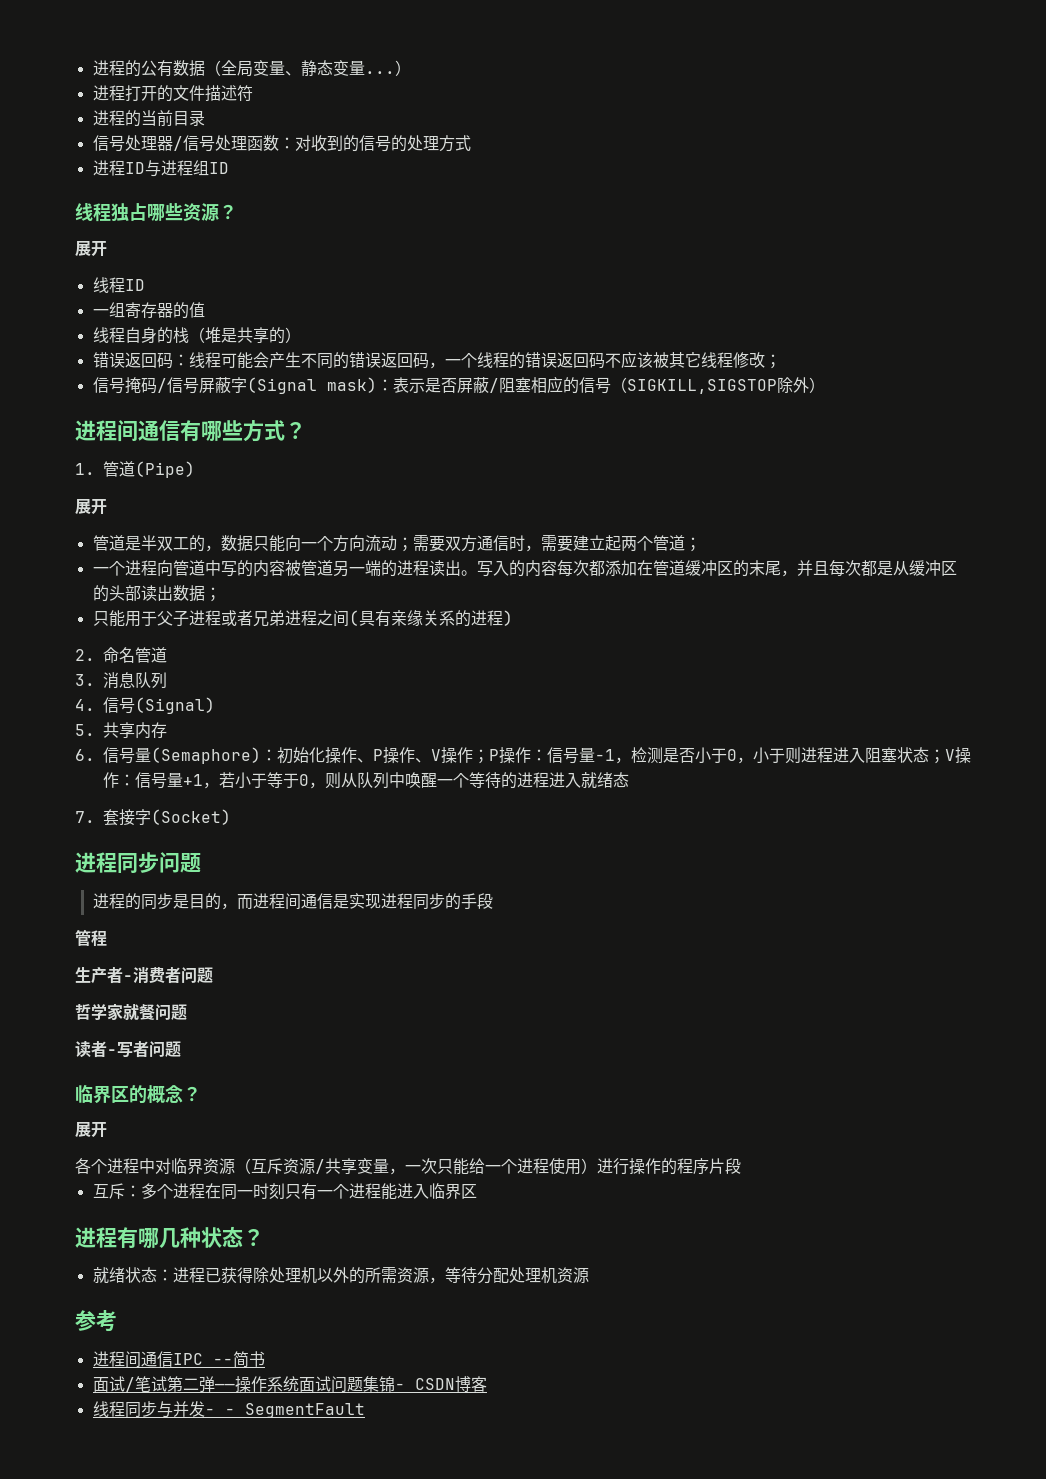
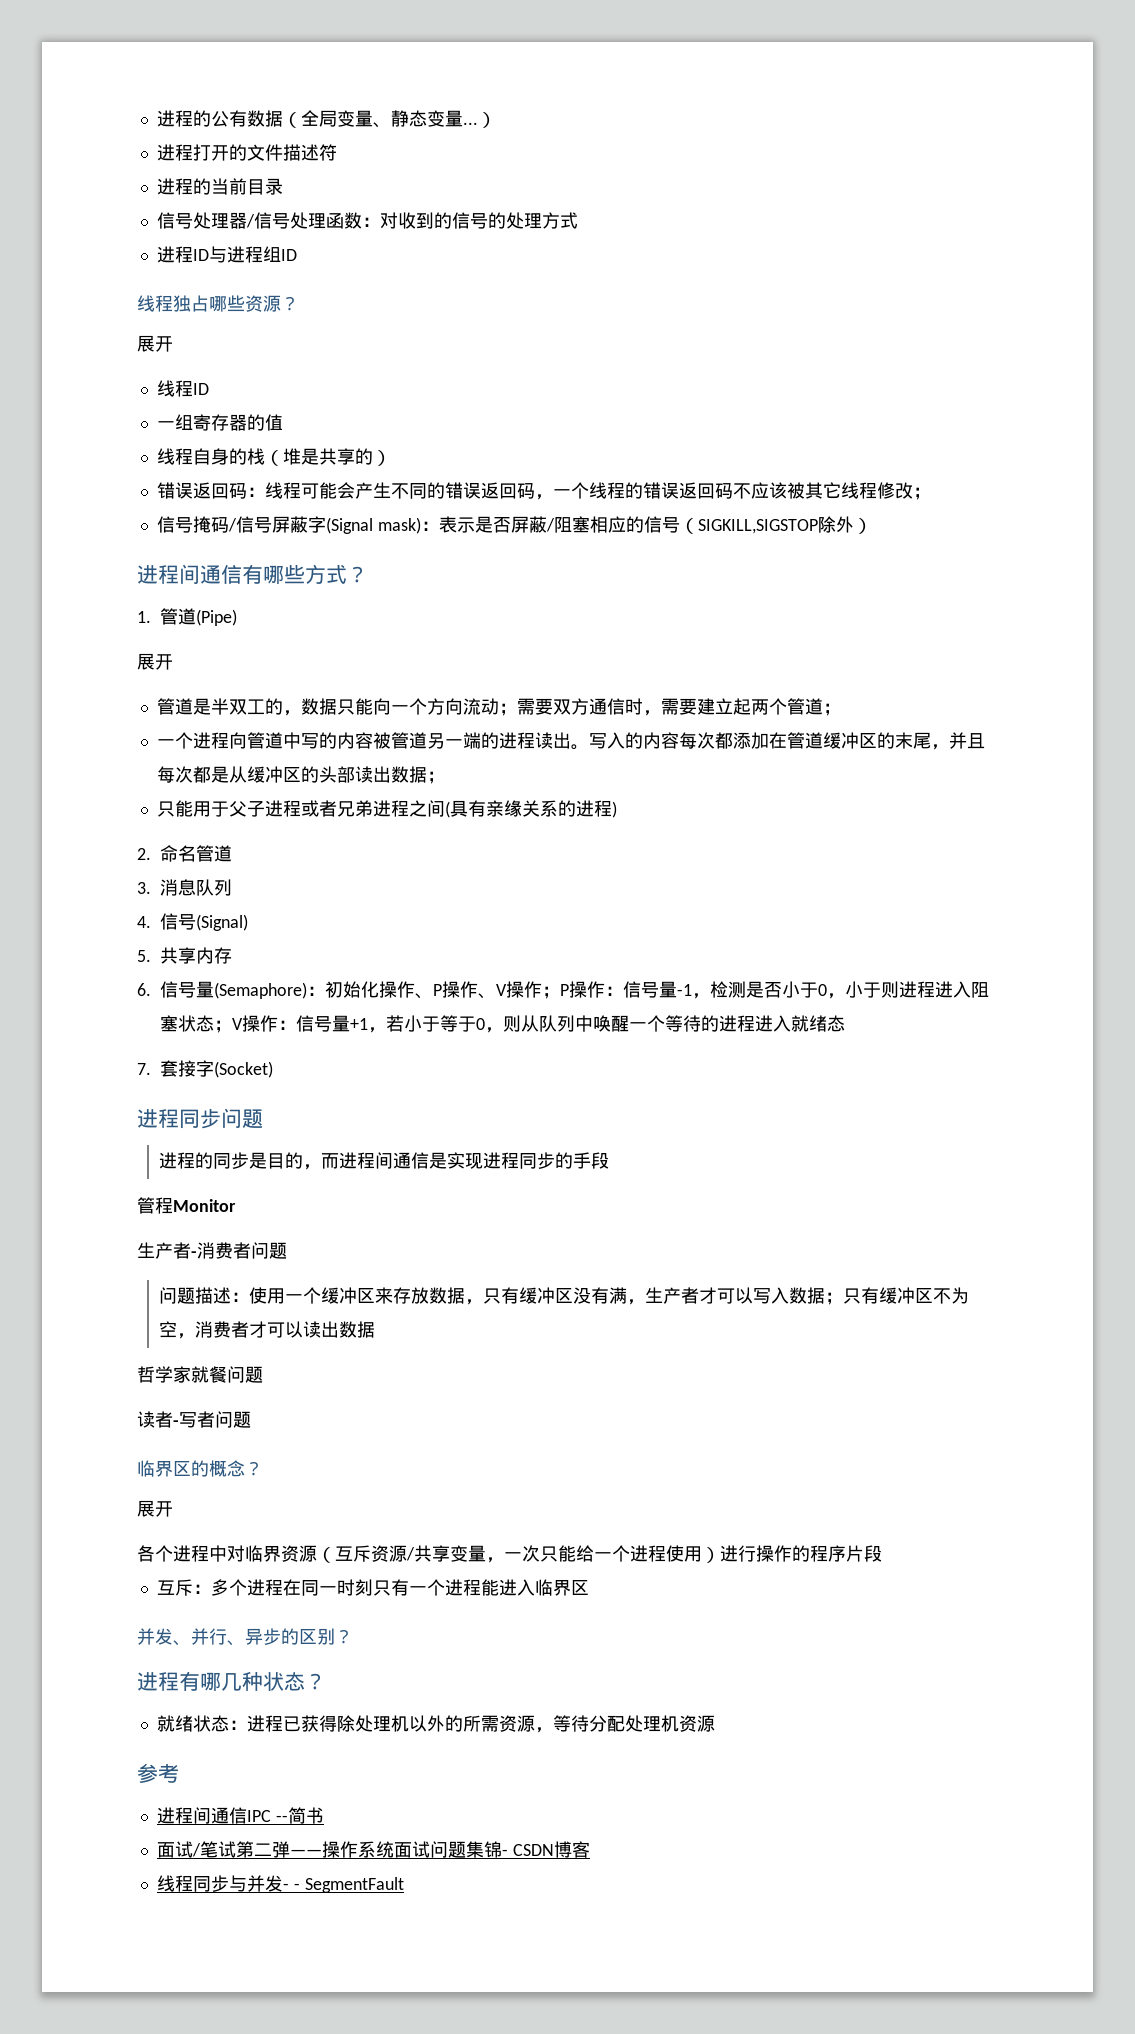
- 管程
+ 管程Monitor
+ 问题描述：使用一个缓冲区来存放数据，只有缓冲区没有满，生产者才可以写入数据；只有缓冲区不为空，消费者才可以读出数据
+ 并发、并行、异步的区别？

